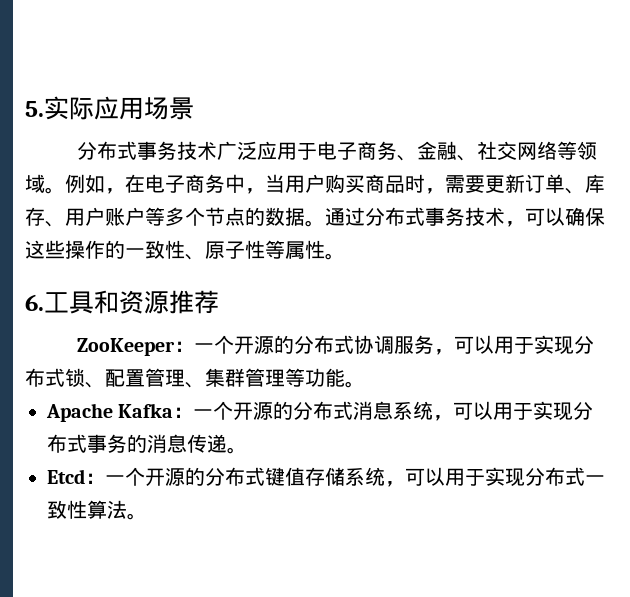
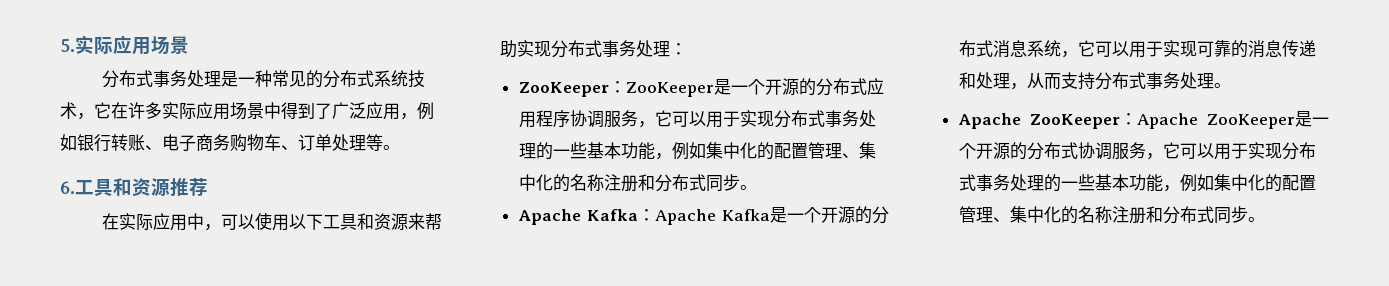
- 分布式事务技术广泛应用于电子商务、金融、社交网络等领域。例如，在电子商务中，当用户购买商品时，需要更新订单、库存、用户账户等多个节点的数据。通过分布式事务技术，可以确保这些操作的一致性、原子性等属性。
+ 分布式事务处理是一种常见的分布式系统技术，它在许多实际应用场景中得到了广泛应用，例如银行转账、电子商务购物车、订单处理等。
- ZooKeeper：一个开源的分布式协调服务，可以用于实现分布式锁、配置管理、集群管理等功能。
- Apache Kafka：一个开源的分布式消息系统，可以用于实现分布式事务的消息传递。
- Etcd：一个开源的分布式键值存储系统，可以用于实现分布式一致性算法。
+ 在实际应用中，可以使用以下工具和资源来帮助实现分布式事务处理：
+ ZooKeeper：ZooKeeper是一个开源的分布式应用程序协调服务，它可以用于实现分布式事务处理的一些基本功能，例如集中化的配置管理、集中化的名称注册和分布式同步。
+ Apache Kafka：Apache Kafka是一个开源的分布式消息系统，它可以用于实现可靠的消息传递和处理，从而支持分布式事务处理。
+ Apache ZooKeeper：Apache ZooKeeper是一个开源的分布式协调服务，它可以用于实现分布式事务处理的一些基本功能，例如集中化的配置管理、集中化的名称注册和分布式同步。

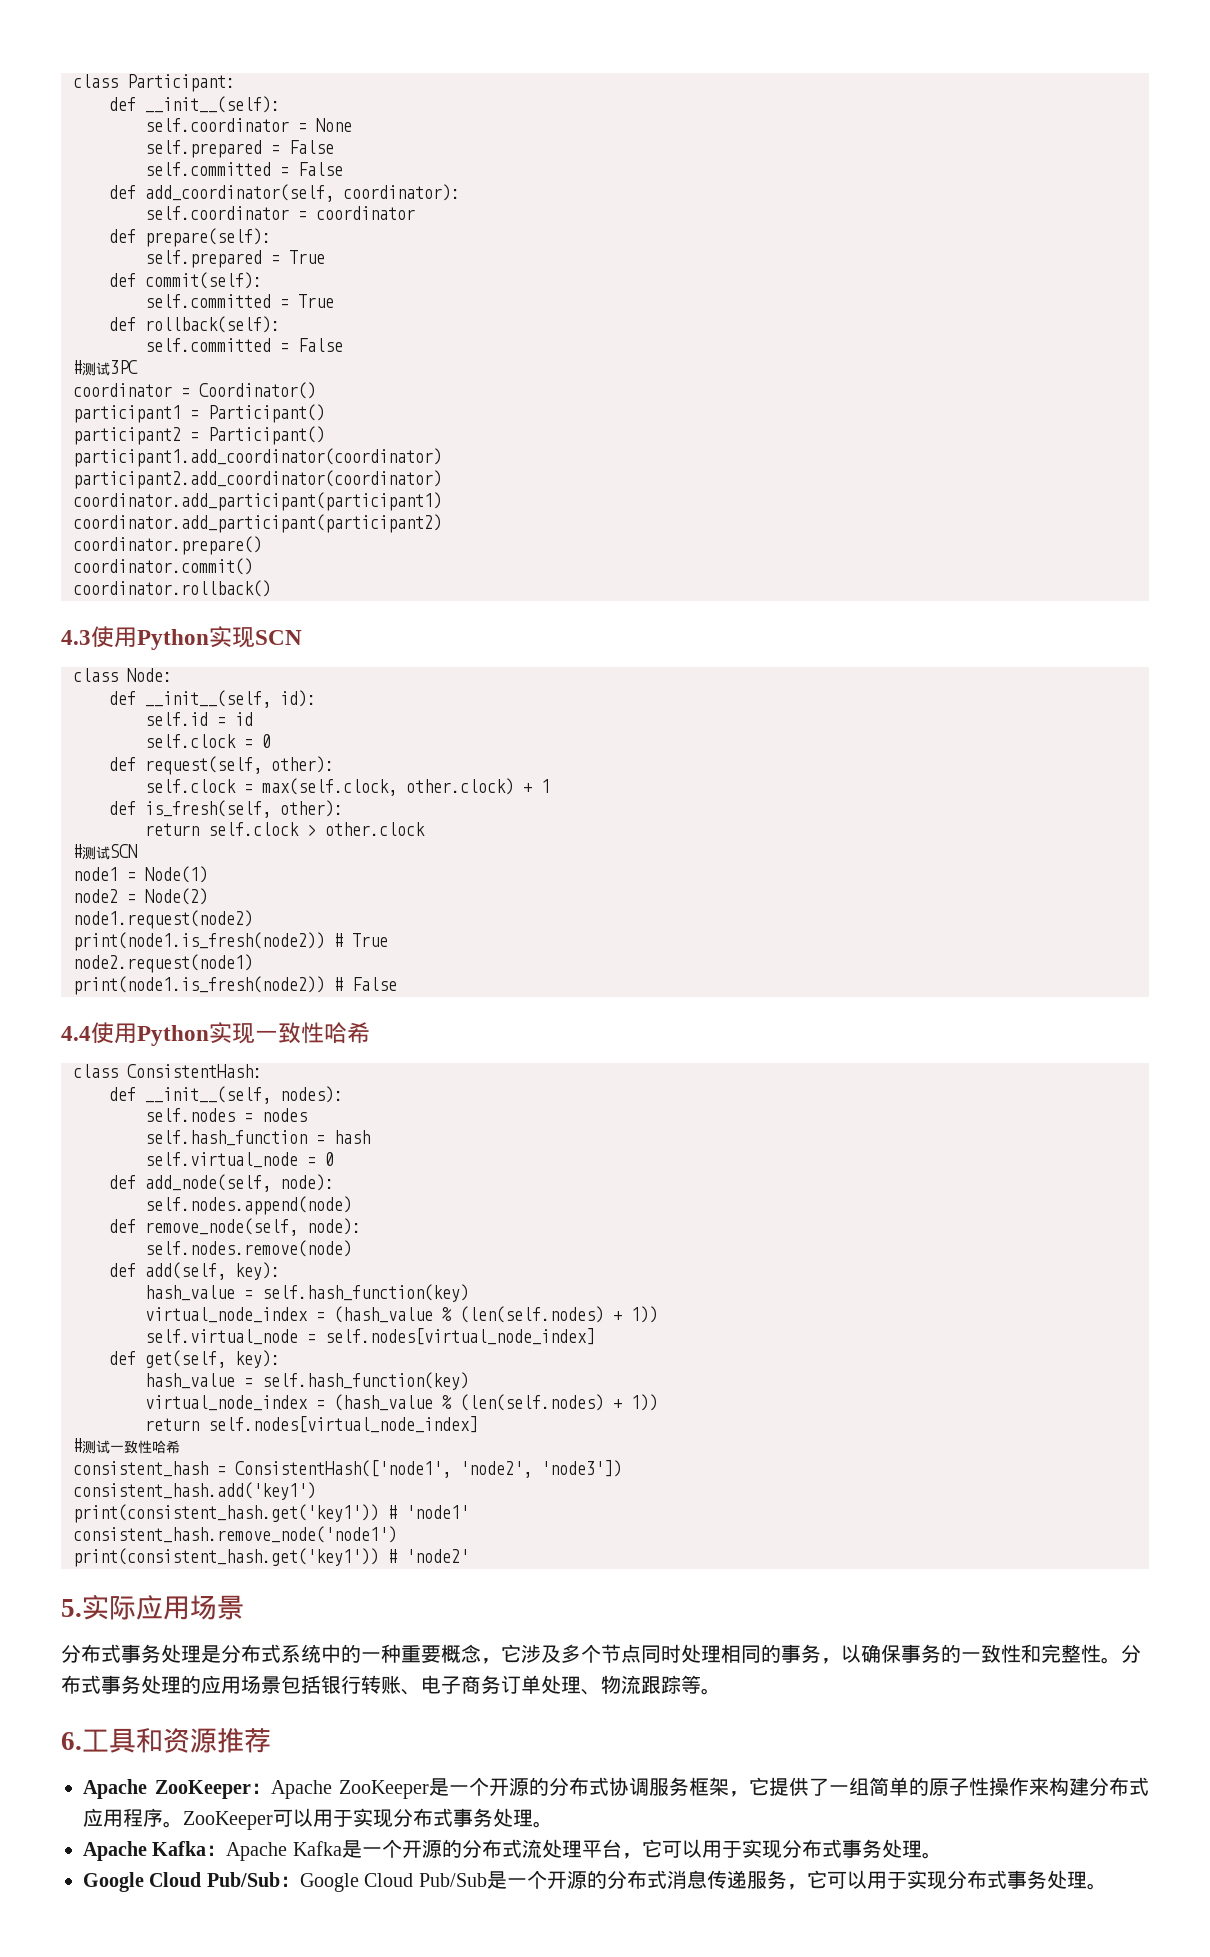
+ class Participant:
+ def __init__(self):
+ self.coordinator = None
+ self.prepared = False
+ self.committed = False
+ def add_coordinator(self, coordinator):
+ self.coordinator = coordinator
+ def prepare(self):
+ self.prepared = True
+ def commit(self):
+ self.committed = True
+ def rollback(self):
+ self.committed = False
+ #测试3PC
+ coordinator = Coordinator()
+ participant1 = Participant()
+ participant2 = Participant()
+ participant1.add_coordinator(coordinator)
+ participant2.add_coordinator(coordinator)
+ coordinator.add_participant(participant1)
+ coordinator.add_participant(participant2)
+ coordinator.prepare()
+ coordinator.commit()
+ coordinator.rollback()
+ 4.3使用Python实现SCN
+ class Node:
+ def __init__(self, id):
+ self.id = id
+ self.clock = 0
+ def request(self, other):
+ self.clock = max(self.clock, other.clock) + 1
+ def is_fresh(self, other):
+ return self.clock > other.clock
+ #测试SCN
+ node1 = Node(1)
+ node2 = Node(2)
+ node1.request(node2)
+ print(node1.is_fresh(node2)) # True
+ node2.request(node1)
+ print(node1.is_fresh(node2)) # False
+ 4.4使用Python实现一致性哈希
+ class ConsistentHash:
+ def __init__(self, nodes):
+ self.nodes = nodes
+ self.hash_function = hash
+ self.virtual_node = 0
+ def add_node(self, node):
+ self.nodes.append(node)
+ def remove_node(self, node):
+ self.nodes.remove(node)
+ def add(self, key):
+ hash_value = self.hash_function(key)
+ virtual_node_index = (hash_value % (len(self.nodes) + 1))
+ self.virtual_node = self.nodes[virtual_node_index]
+ def get(self, key):
+ hash_value = self.hash_function(key)
+ virtual_node_index = (hash_value % (len(self.nodes) + 1))
+ return self.nodes[virtual_node_index]
+ #测试一致性哈希
+ consistent_hash = ConsistentHash(['node1', 'node2', 'node3'])
+ consistent_hash.add('key1')
+ print(consistent_hash.get('key1')) # 'node1'
+ consistent_hash.remove_node('node1')
+ print(consistent_hash.get('key1')) # 'node2'
- 分布式事务处理是一种常见的分布式系统技术，它在许多实际应用场景中得到了广泛应用，例如银行转账、电子商务购物车、订单处理等。
+ 分布式事务处理是分布式系统中的一种重要概念，它涉及多个节点同时处理相同的事务，以确保事务的一致性和完整性。分布式事务处理的应用场景包括银行转账、电子商务订单处理、物流跟踪等。
- 在实际应用中，可以使用以下工具和资源来帮助实现分布式事务处理：
- ZooKeeper：ZooKeeper是一个开源的分布式应用程序协调服务，它可以用于实现分布式事务处理的一些基本功能，例如集中化的配置管理、集中化的名称注册和分布式同步。
- Apache Kafka：Apache Kafka是一个开源的分布式消息系统，它可以用于实现可靠的消息传递和处理，从而支持分布式事务处理。
- Apache ZooKeeper：Apache ZooKeeper是一个开源的分布式协调服务，它可以用于实现分布式事务处理的一些基本功能，例如集中化的配置管理、集中化的名称注册和分布式同步。
+ Apache ZooKeeper：Apache ZooKeeper是一个开源的分布式协调服务框架，它提供了一组简单的原子性操作来构建分布式应用程序。ZooKeeper可以用于实现分布式事务处理。
+ Apache Kafka：Apache Kafka是一个开源的分布式流处理平台，它可以用于实现分布式事务处理。
+ Google Cloud Pub/Sub：Google Cloud Pub/Sub是一个开源的分布式消息传递服务，它可以用于实现分布式事务处理。

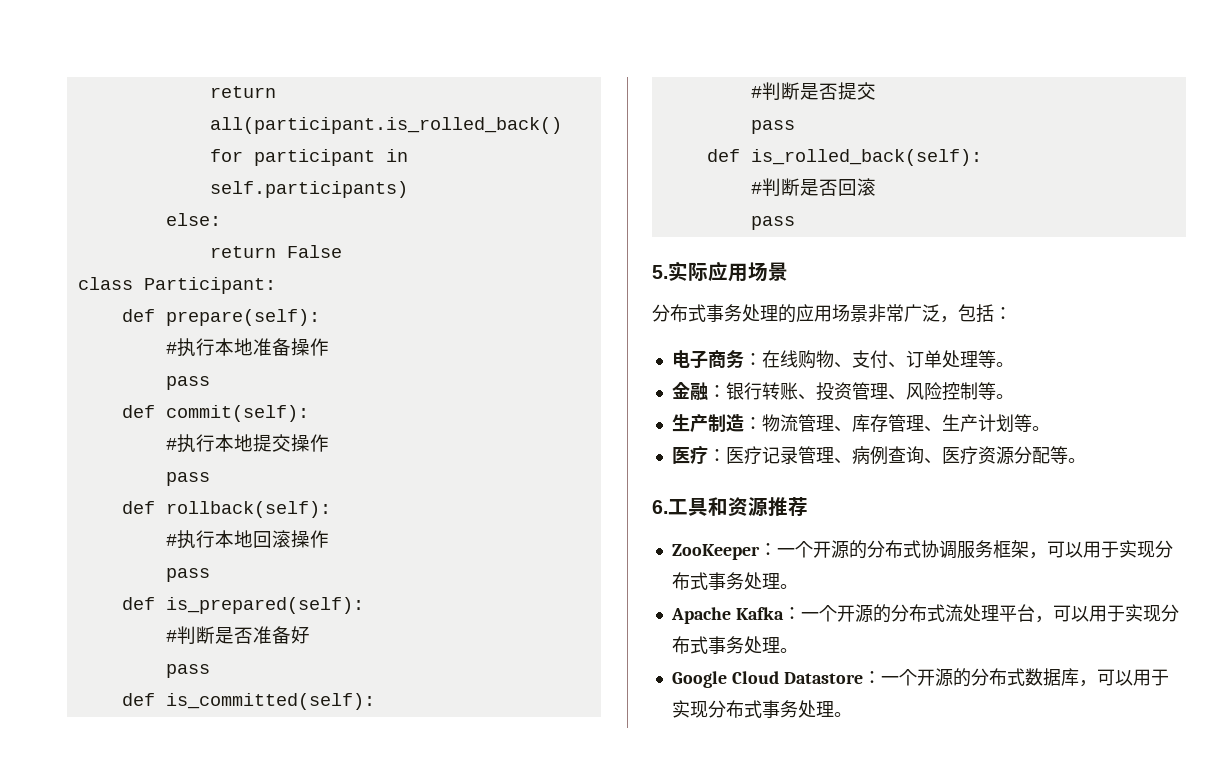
+ return all(participant.is_rolled_back() for participant in self.participants)
+ else:
+ return False
  class Participant:
- def __init__(self):
- self.coordinator = None
- self.prepared = False
- self.committed = False
- def add_coordinator(self, coordinator):
- self.coordinator = coordinator
  def prepare(self):
- self.prepared = True
+ #执行本地准备操作
+ pass
  def commit(self):
- self.committed = True
+ #执行本地提交操作
+ pass
  def rollback(self):
- self.committed = False
- #测试3PC
- coordinator = Coordinator()
- participant1 = Participant()
- participant2 = Participant()
- participant1.add_coordinator(coordinator)
- participant2.add_coordinator(coordinator)
- coordinator.add_participant(participant1)
- coordinator.add_participant(participant2)
- coordinator.prepare()
- coordinator.commit()
- coordinator.rollback()
- 4.3使用Python实现SCN
- class Node:
- def __init__(self, id):
- self.id = id
- self.clock = 0
- def request(self, other):
- self.clock = max(self.clock, other.clock) + 1
- def is_fresh(self, other):
- return self.clock > other.clock
- #测试SCN
- node1 = Node(1)
- node2 = Node(2)
- node1.request(node2)
- print(node1.is_fresh(node2)) # True
- node2.request(node1)
- print(node1.is_fresh(node2)) # False
- 4.4使用Python实现一致性哈希
- class ConsistentHash:
- def __init__(self, nodes):
- self.nodes = nodes
- self.hash_function = hash
- self.virtual_node = 0
- def add_node(self, node):
- self.nodes.append(node)
- def remove_node(self, node):
- self.nodes.remove(node)
- def add(self, key):
- hash_value = self.hash_function(key)
- virtual_node_index = (hash_value % (len(self.nodes) + 1))
- self.virtual_node = self.nodes[virtual_node_index]
- def get(self, key):
- hash_value = self.hash_function(key)
- virtual_node_index = (hash_value % (len(self.nodes) + 1))
- return self.nodes[virtual_node_index]
- #测试一致性哈希
- consistent_hash = ConsistentHash(['node1', 'node2', 'node3'])
- consistent_hash.add('key1')
- print(consistent_hash.get('key1')) # 'node1'
- consistent_hash.remove_node('node1')
- print(consistent_hash.get('key1')) # 'node2'
+ #执行本地回滚操作
+ pass
+ def is_prepared(self):
+ #判断是否准备好
+ pass
+ def is_committed(self):
+ #判断是否提交
+ pass
+ def is_rolled_back(self):
+ #判断是否回滚
+ pass
- 分布式事务处理是分布式系统中的一种重要概念，它涉及多个节点同时处理相同的事务，以确保事务的一致性和完整性。分布式事务处理的应用场景包括银行转账、电子商务订单处理、物流跟踪等。
+ 分布式事务处理的应用场景非常广泛，包括：
+ 电子商务：在线购物、支付、订单处理等。
+ 金融：银行转账、投资管理、风险控制等。
+ 生产制造：物流管理、库存管理、生产计划等。
+ 医疗：医疗记录管理、病例查询、医疗资源分配等。
- Apache ZooKeeper：Apache ZooKeeper是一个开源的分布式协调服务框架，它提供了一组简单的原子性操作来构建分布式应用程序。ZooKeeper可以用于实现分布式事务处理。
+ ZooKeeper：一个开源的分布式协调服务框架，可以用于实现分布式事务处理。
- Apache Kafka：Apache Kafka是一个开源的分布式流处理平台，它可以用于实现分布式事务处理。
+ Apache Kafka：一个开源的分布式流处理平台，可以用于实现分布式事务处理。
- Google Cloud Pub/Sub：Google Cloud Pub/Sub是一个开源的分布式消息传递服务，它可以用于实现分布式事务处理。
+ Google Cloud Datastore：一个开源的分布式数据库，可以用于实现分布式事务处理。

